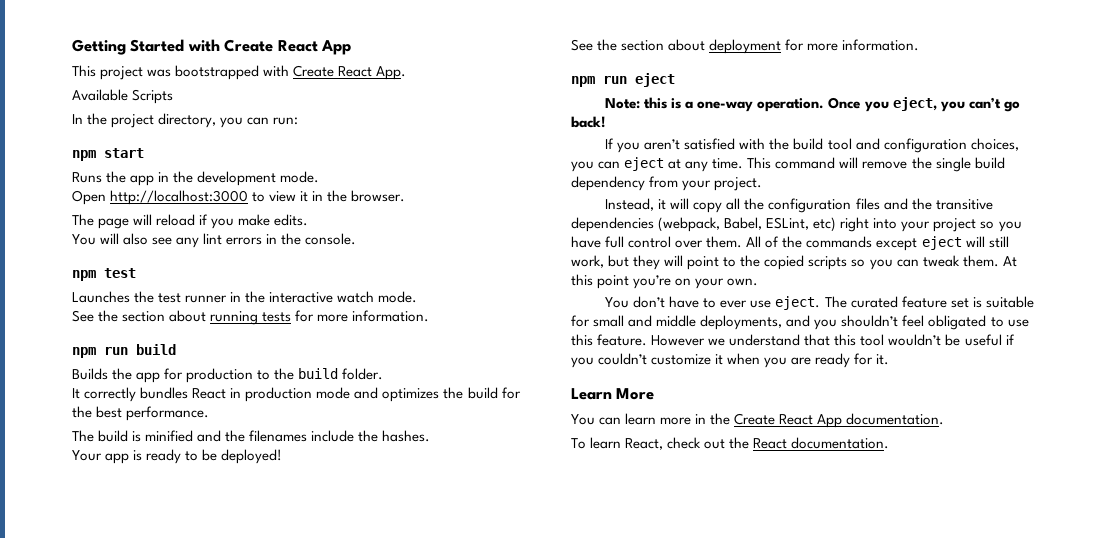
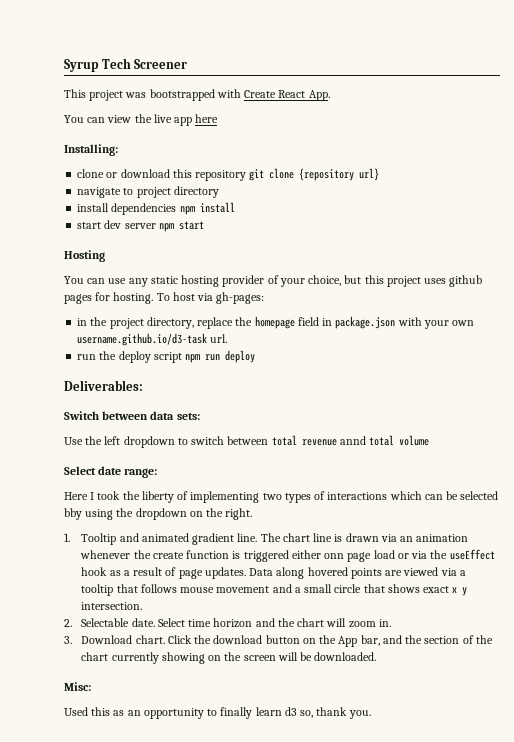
- Getting Started with Create React App
+ Syrup Tech Screener
- Available Scripts
- In the project directory, you can run:
- npm start
- Runs the app in the development mode.
- Open http://localhost:3000 to view it in the browser.
- The page will reload if you make edits.
- You will also see any lint errors in the console.
- npm test
- Launches the test runner in the interactive watch mode.
- See the section about running tests for more information.
- npm run build
- Builds the app for production to the build folder.
- It correctly bundles React in production mode and optimizes the build for the best performance.
- The build is minified and the filenames include the hashes.
- Your app is ready to be deployed!
- See the section about deployment for more information.
- npm run eject
- Note: this is a one-way operation. Once you eject, you can’t go back!
- If you aren’t satisfied with the build tool and configuration choices, you can eject at any time. This command will remove the single build dependency from your project.
- Instead, it will copy all the configuration files and the transitive dependencies (webpack, Babel, ESLint, etc) right into your project so you have full control over them. All of the commands except eject will still work, but they will point to the copied scripts so you can tweak them. At this point you’re on your own.
- You don’t have to ever use eject. The curated feature set is suitable for small and middle deployments, and you shouldn’t feel obligated to use this feature. However we understand that this tool wouldn’t be useful if you couldn’t customize it when you are ready for it.
- Learn More
- You can learn more in the Create React App documentation.
- To learn React, check out the React documentation.
+ You can view the live app here
+ Installing:
+ clone or download this repository git clone {repository url}
+ navigate to project directory
+ install dependencies npm install
+ start dev server npm start
+ Hosting
+ You can use any static hosting provider of your choice, but this project uses github pages for hosting. To host via gh-pages:
+ in the project directory, replace the homepage field in package.json with your own username.github.io/d3-task url.
+ run the deploy script npm run deploy
+ Deliverables:
+ Switch between data sets:
+ Use the left dropdown to switch between total revenue annd total volume
+ Select date range:
+ Here I took the liberty of implementing two types of interactions which can be selected bby using the dropdown on the right.
+ 1. Tooltip and animated gradient line. The chart line is drawn via an animation whenever the create function is triggered either onn page load or via the useEffect hook as a result of page updates. Data along hovered points are viewed via a tooltip that follows mouse movement and a small circle that shows exact x y intersection.
+ 2. Selectable date. Select time horizon and the chart will zoom in.
+ 3. Download chart. Click the download button on the App bar, and the section of the chart currently showing on the screen will be downloaded.
+ Misc:
+ Used this as an opportunity to finally learn d3 so, thank you.

